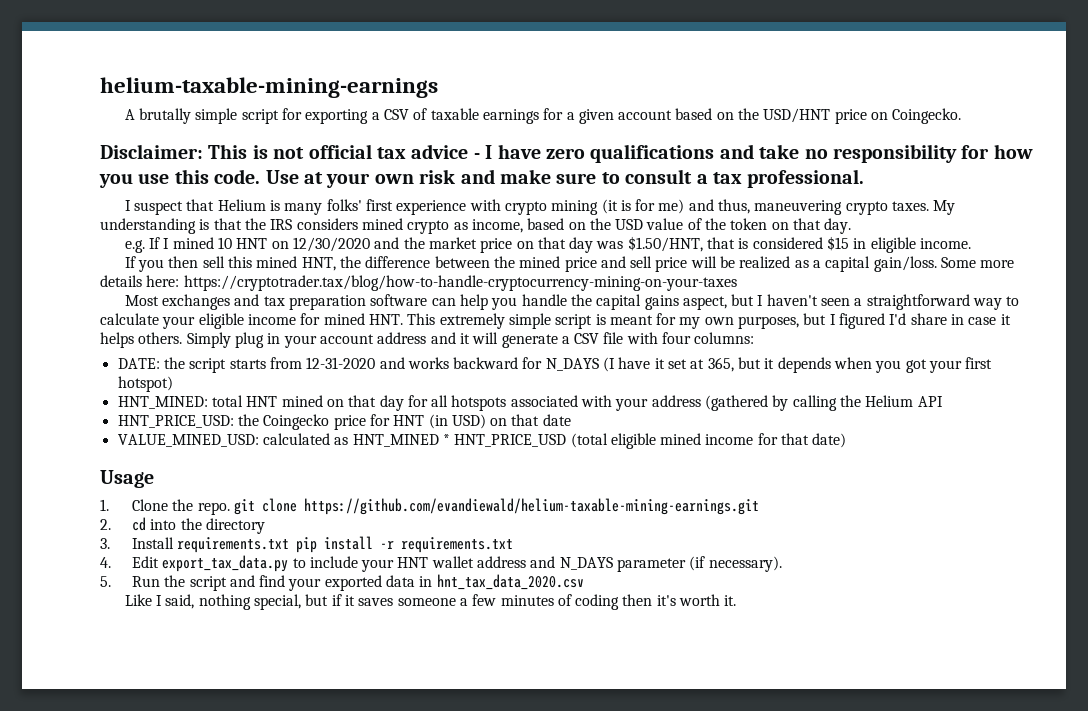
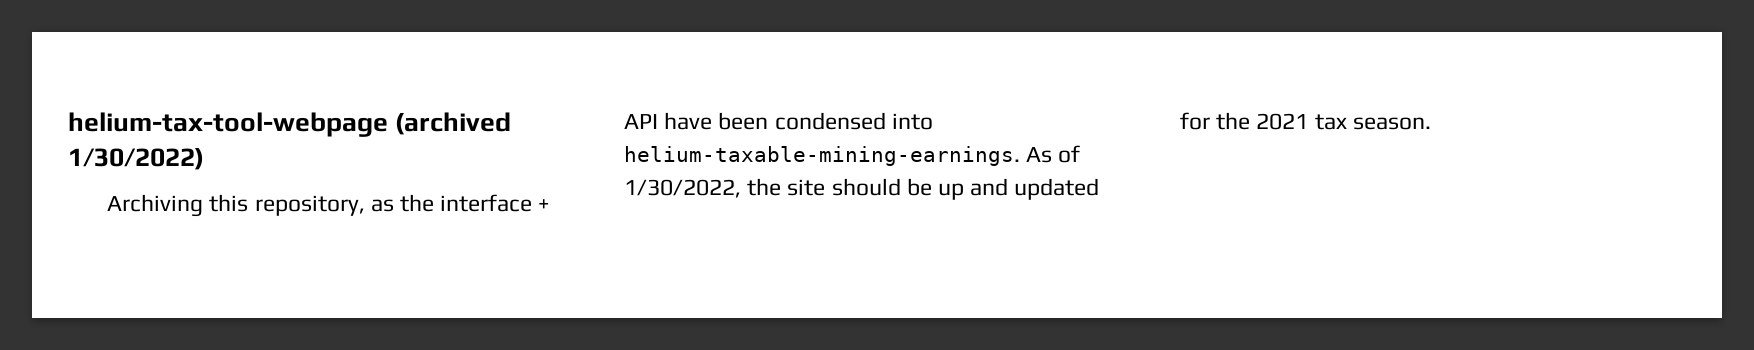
- helium-taxable-mining-earnings
- A brutally simple script for exporting a CSV of taxable earnings for a given account based on the USD/HNT price on Coingecko.
- Disclaimer: This is not official tax advice - I have zero qualifications and take no responsibility for how you use this code. Use at your own risk and make sure to consult a tax professional.
- I suspect that Helium is many folks' first experience with crypto mining (it is for me) and thus, maneuvering crypto taxes. My understanding is that the IRS considers mined crypto as income, based on the USD value of the token on that day.
- e.g. If I mined 10 HNT on 12/30/2020 and the market price on that day was $1.50/HNT, that is considered $15 in eligible income.
- If you then sell this mined HNT, the difference between the mined price and sell price will be realized as a capital gain/loss. Some more details here: https://cryptotrader.tax/blog/how-to-handle-cryptocurrency-mining-on-your-taxes
- Most exchanges and tax preparation software can help you handle the capital gains aspect, but I haven't seen a straightforward way to calculate your eligible income for mined HNT. This extremely simple script is meant for my own purposes, but I figured I'd share in case it helps others. Simply plug in your account address and it will generate a CSV file with four columns:
- DATE: the script starts from 12-31-2020 and works backward for N_DAYS (I have it set at 365, but it depends when you got your first hotspot)
- HNT_MINED: total HNT mined on that day for all hotspots associated with your address (gathered by calling the Helium API
- HNT_PRICE_USD: the Coingecko price for HNT (in USD) on that date
- VALUE_MINED_USD: calculated as HNT_MINED * HNT_PRICE_USD (total eligible mined income for that date)
- Usage
- 1. Clone the repo. git clone https://github.com/evandiewald/helium-taxable-mining-earnings.git
- 2. cd into the directory
- 3. Install requirements.txt pip install -r requirements.txt
- 4. Edit export_tax_data.py to include your HNT wallet address and N_DAYS parameter (if necessary).
- 5. Run the script and find your exported data in hnt_tax_data_2020.csv
- Like I said, nothing special, but if it saves someone a few minutes of coding then it's worth it.
+ helium-tax-tool-webpage (archived 1/30/2022)
+ Archiving this repository, as the interface + API have been condensed into helium-taxable-mining-earnings. As of 1/30/2022, the site should be up and updated for the 2021 tax season.

